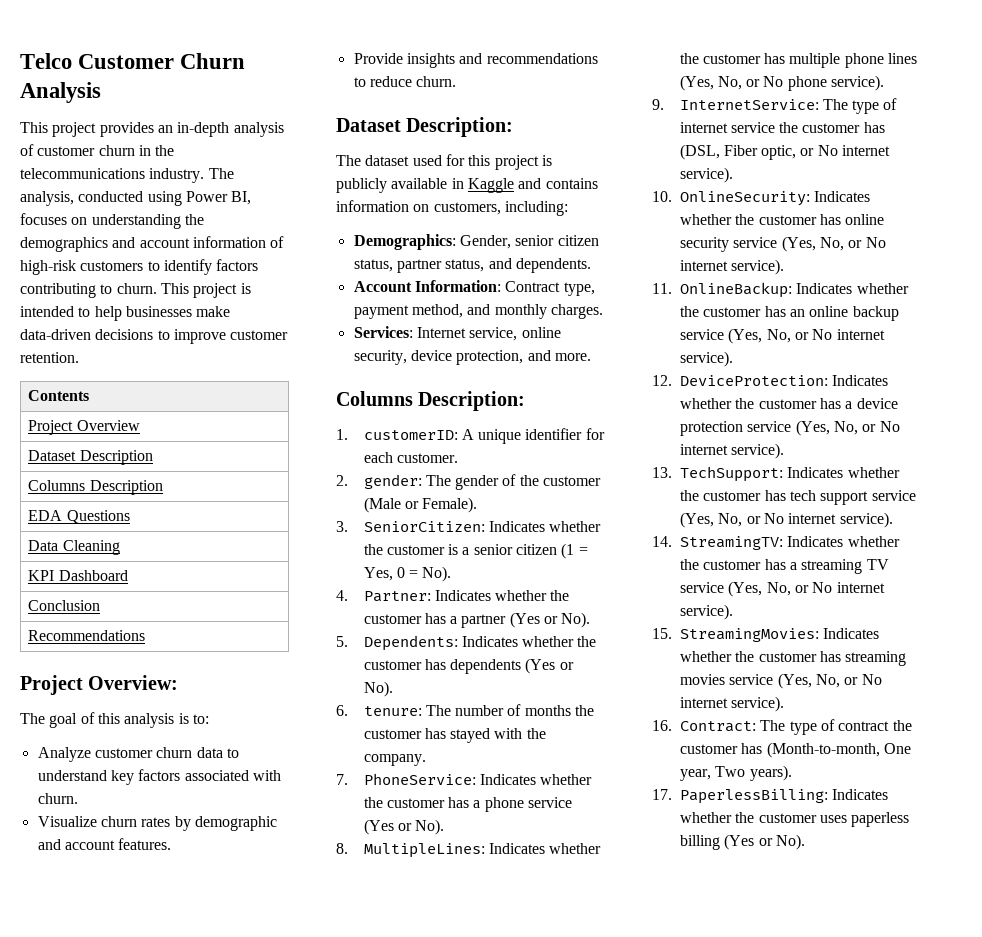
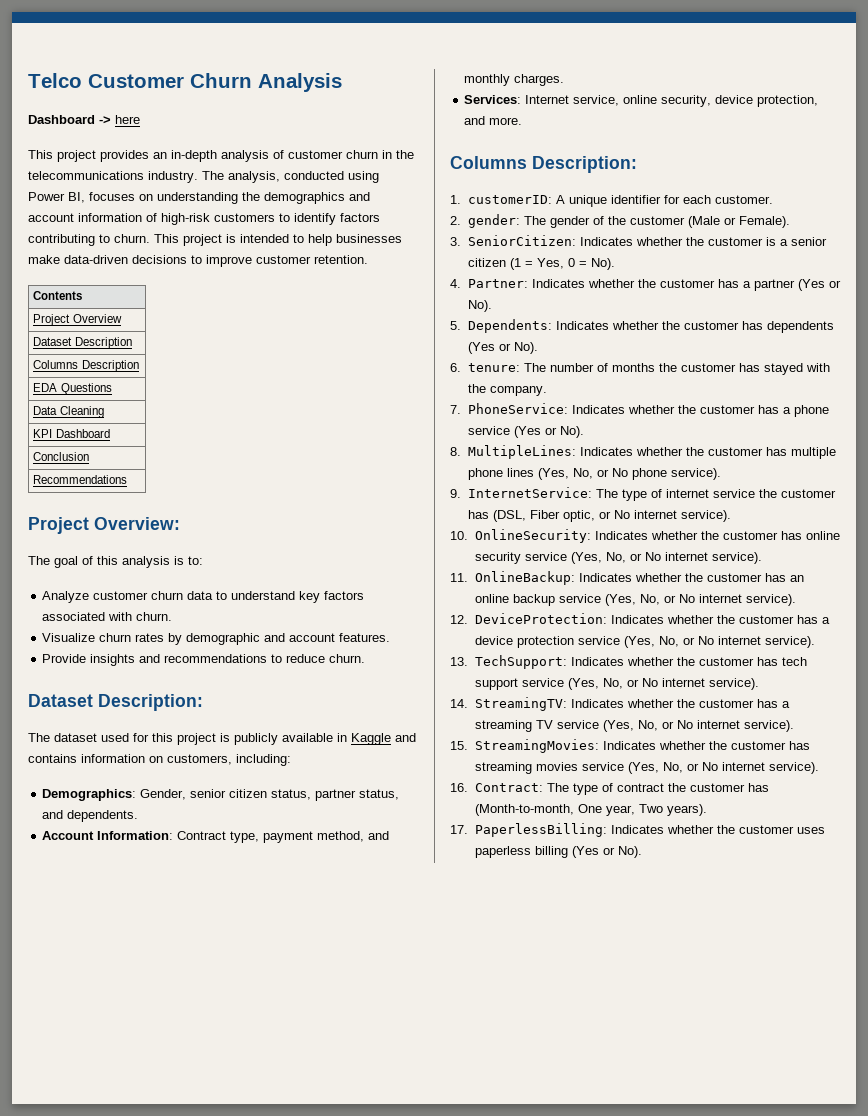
+ Dashboard -> here

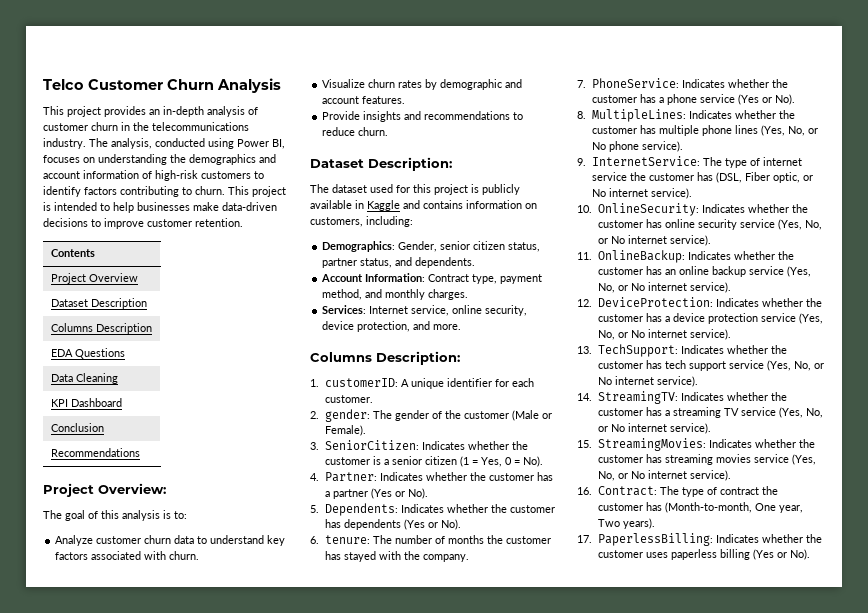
- Dashboard -> here

